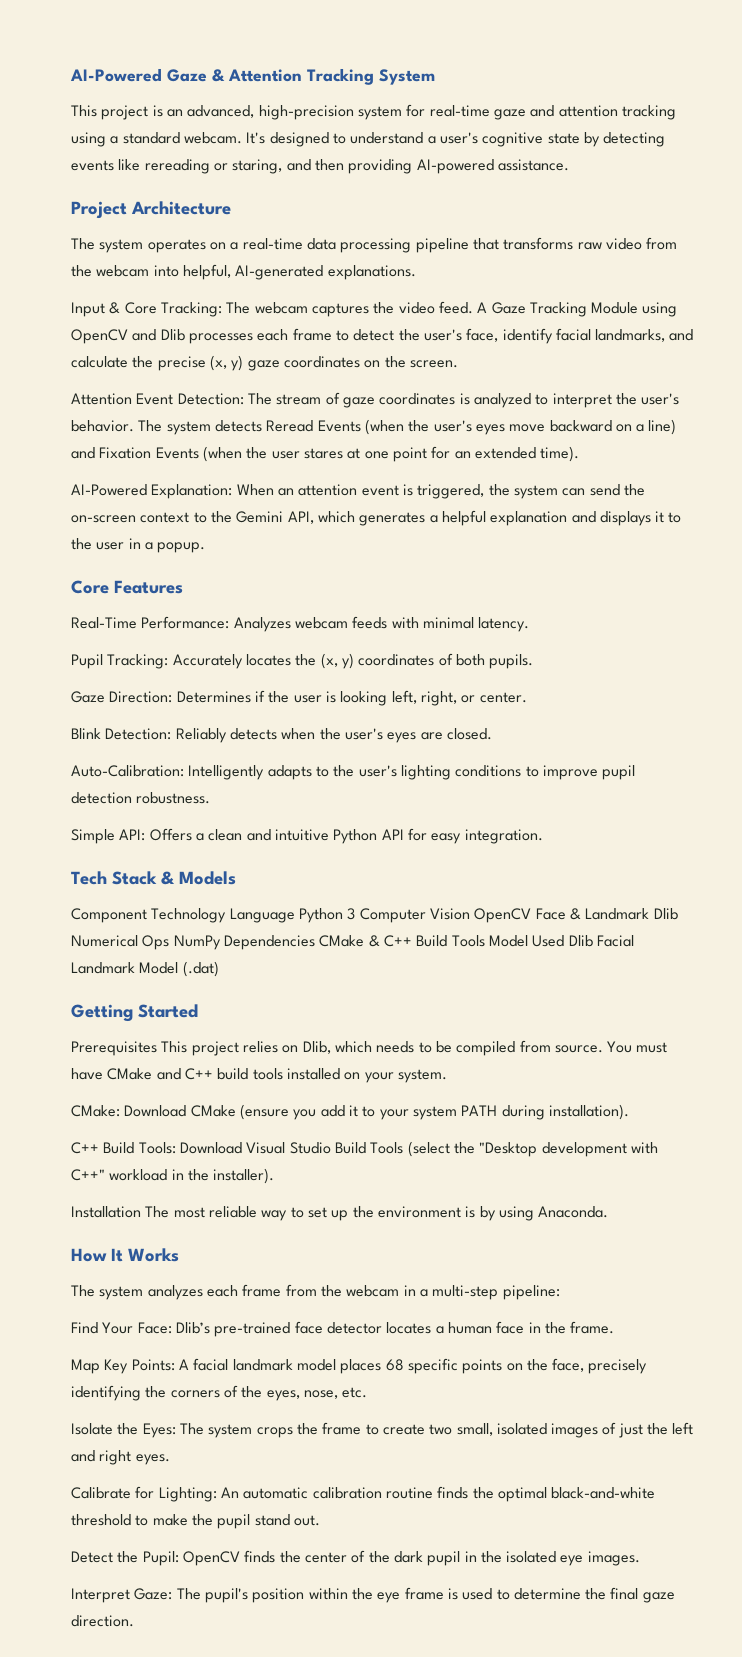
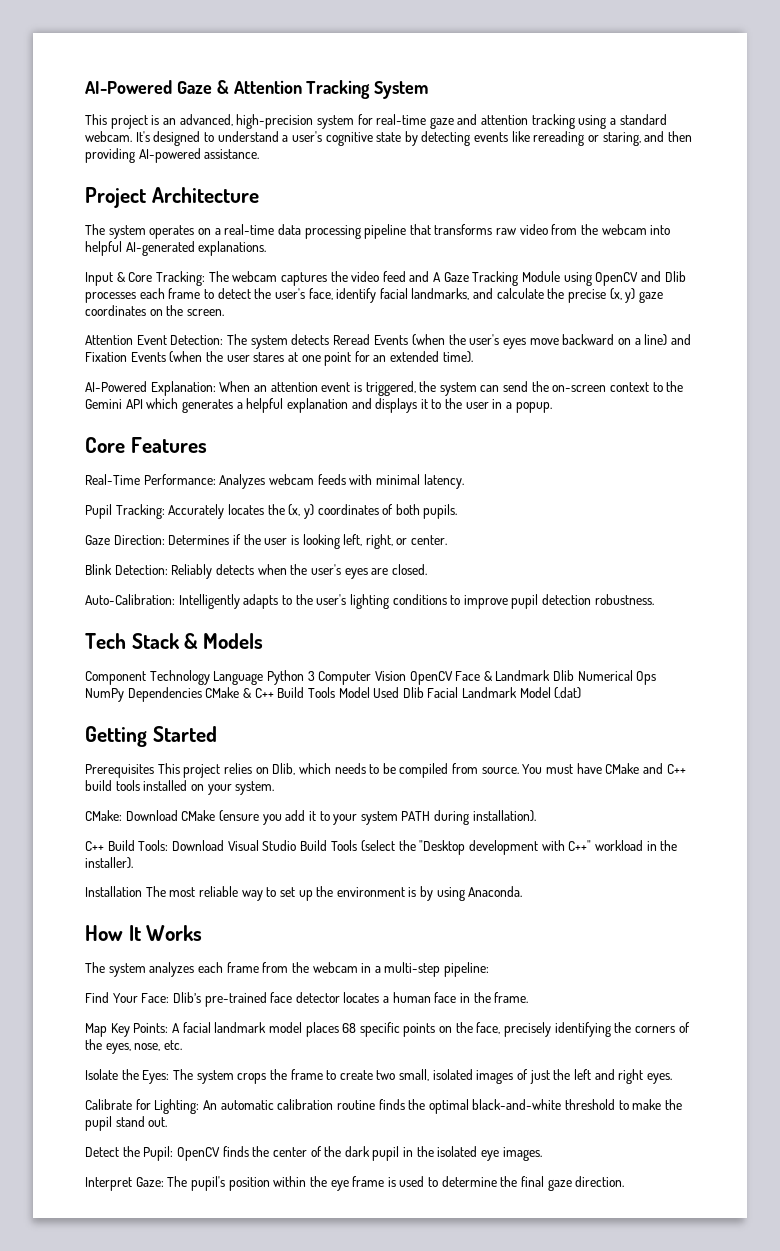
- The system operates on a real-time data processing pipeline that transforms raw video from the webcam into helpful, AI-generated explanations.
+ The system operates on a real-time data processing pipeline that transforms raw video from the webcam into helpful AI-generated explanations.
- Input & Core Tracking: The webcam captures the video feed. A Gaze Tracking Module using OpenCV and Dlib processes each frame to detect the user's face, identify facial landmarks, and calculate the precise (x, y) gaze coordinates on the screen.
+ Input & Core Tracking: The webcam captures the video feed and A Gaze Tracking Module using OpenCV and Dlib processes each frame to detect the user's face, identify facial landmarks, and calculate the precise (x, y) gaze coordinates on the screen.
- Attention Event Detection: The stream of gaze coordinates is analyzed to interpret the user's behavior. The system detects Reread Events (when the user's eyes move backward on a line) and Fixation Events (when the user stares at one point for an extended time).
+ Attention Event Detection: The system detects Reread Events (when the user's eyes move backward on a line) and Fixation Events (when the user stares at one point for an extended time).
- AI-Powered Explanation: When an attention event is triggered, the system can send the on-screen context to the Gemini API, which generates a helpful explanation and displays it to the user in a popup.
+ AI-Powered Explanation: When an attention event is triggered, the system can send the on-screen context to the Gemini API which generates a helpful explanation and displays it to the user in a popup.
- Simple API: Offers a clean and intuitive Python API for easy integration.

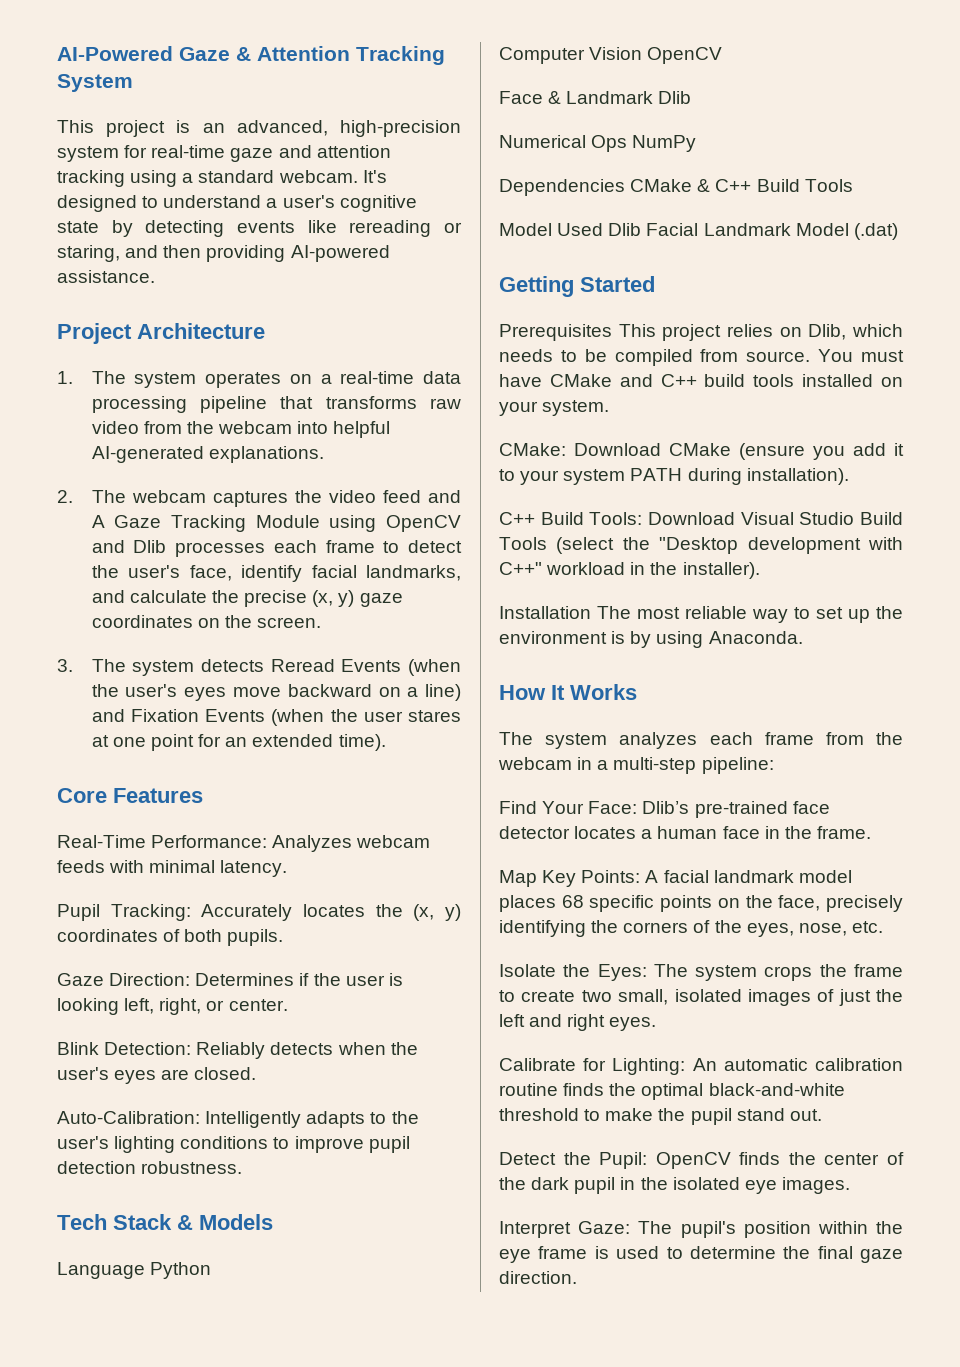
- The system operates on a real-time data processing pipeline that transforms raw video from the webcam into helpful AI-generated explanations.
+ 1. The system operates on a real-time data processing pipeline that transforms raw video from the webcam into helpful AI-generated explanations.
- Input & Core Tracking: The webcam captures the video feed and A Gaze Tracking Module using OpenCV and Dlib processes each frame to detect the user's face, identify facial landmarks, and calculate the precise (x, y) gaze coordinates on the screen.
+ 2. The webcam captures the video feed and A Gaze Tracking Module using OpenCV and Dlib processes each frame to detect the user's face, identify facial landmarks, and calculate the precise (x, y) gaze coordinates on the screen.
- Attention Event Detection: The system detects Reread Events (when the user's eyes move backward on a line) and Fixation Events (when the user stares at one point for an extended time).
+ 3. The system detects Reread Events (when the user's eyes move backward on a line) and Fixation Events (when the user stares at one point for an extended time).
- AI-Powered Explanation: When an attention event is triggered, the system can send the on-screen context to the Gemini API which generates a helpful explanation and displays it to the user in a popup.
- Component Technology Language Python 3 Computer Vision OpenCV Face & Landmark Dlib Numerical Ops NumPy Dependencies CMake & C++ Build Tools Model Used Dlib Facial Landmark Model (.dat)
+ Language Python
+ Computer Vision OpenCV
+ Face & Landmark Dlib
+ Numerical Ops NumPy
+ Dependencies CMake & C++ Build Tools
+ Model Used Dlib Facial Landmark Model (.dat)

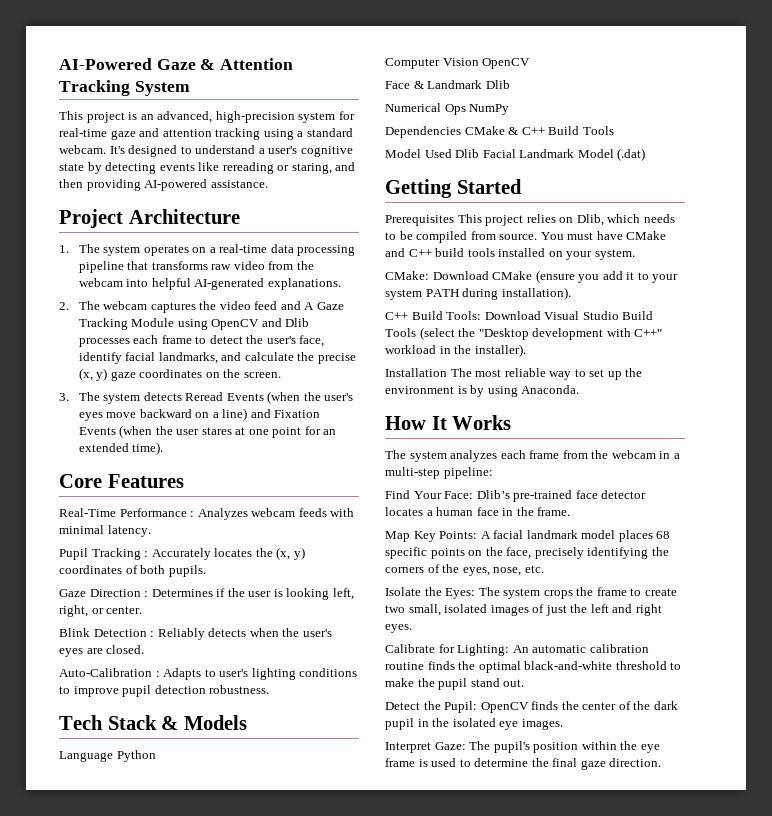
- Real-Time Performance: Analyzes webcam feeds with minimal latency.
+ Real-Time Performance : Analyzes webcam feeds with minimal latency.
- Pupil Tracking: Accurately locates the (x, y) coordinates of both pupils.
+ Pupil Tracking : Accurately locates the (x, y) coordinates of both pupils.
- Gaze Direction: Determines if the user is looking left, right, or center.
+ Gaze Direction : Determines if the user is looking left, right, or center.
- Blink Detection: Reliably detects when the user's eyes are closed.
+ Blink Detection : Reliably detects when the user's eyes are closed.
- Auto-Calibration: Intelligently adapts to the user's lighting conditions to improve pupil detection robustness.
+ Auto-Calibration : Adapts to user's lighting conditions to improve pupil detection robustness.

